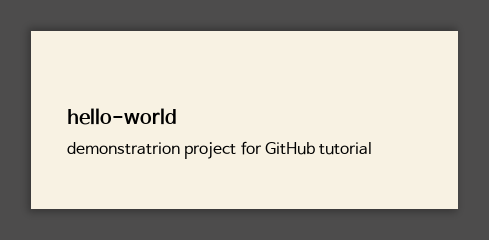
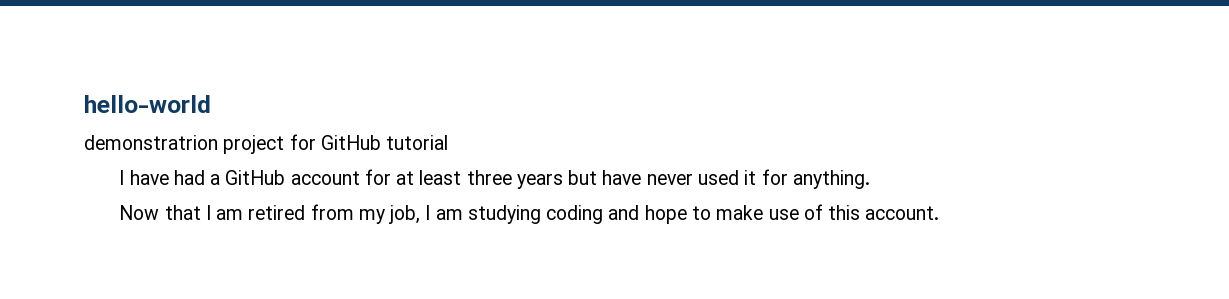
+ I have had a GitHub account for at least three years but have never used it for anything.
+ Now that I am retired from my job, I am studying coding and hope to make use of this account.

